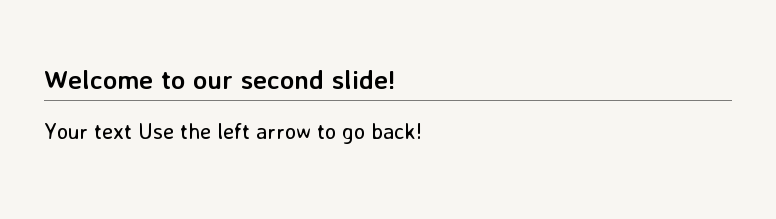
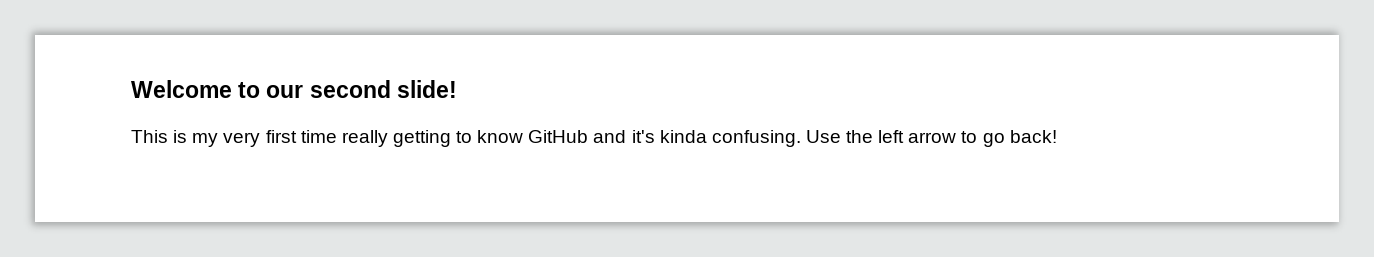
- Your text Use the left arrow to go back!
+ This is my very first time really getting to know GitHub and it's kinda confusing. Use the left arrow to go back!

